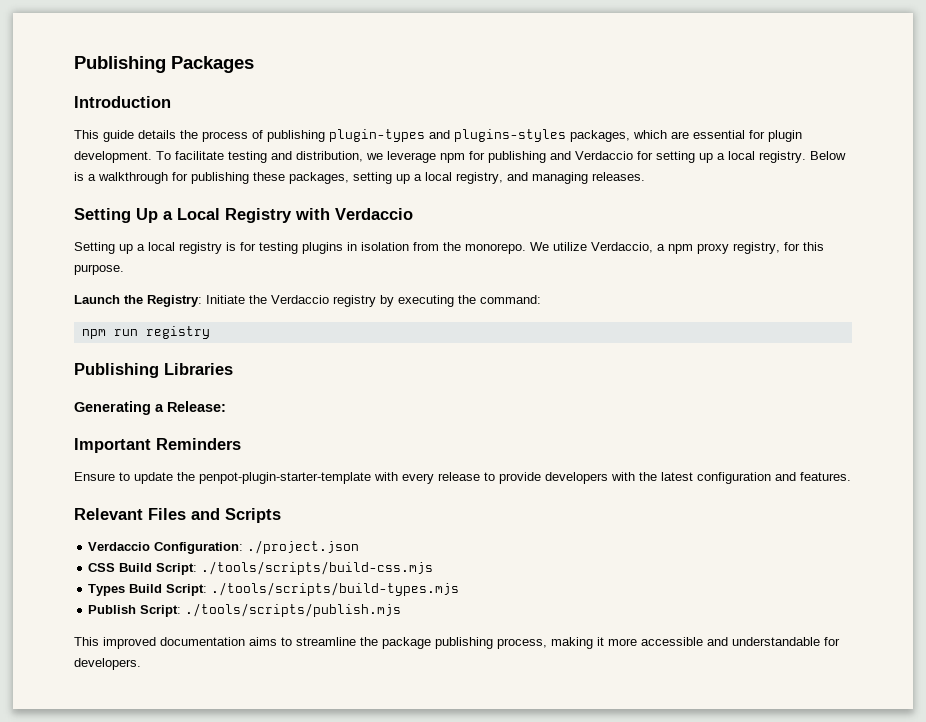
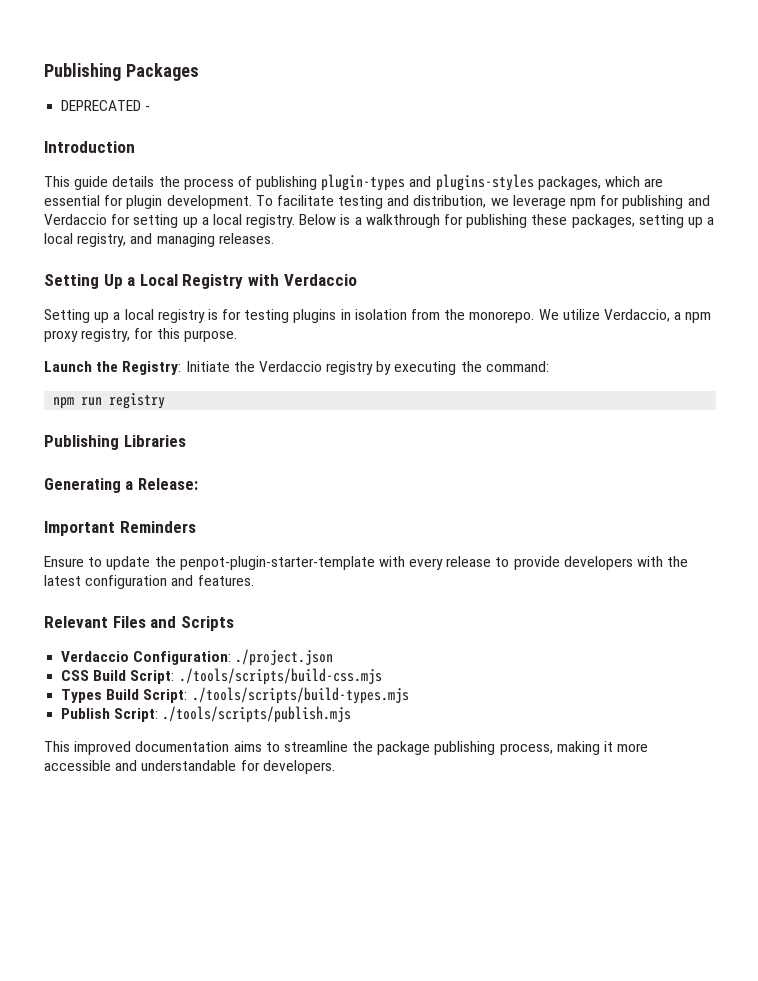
+ DEPRECATED -

